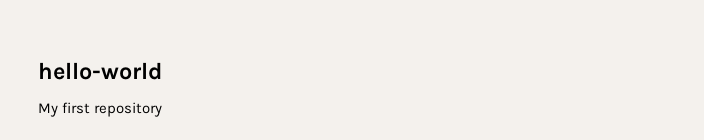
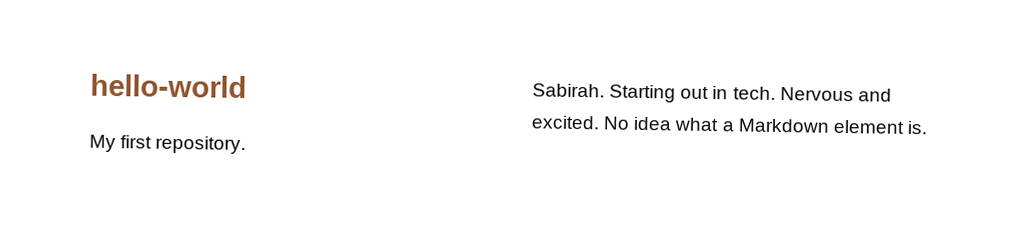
- My first repository
+ My first repository.
+ Sabirah. Starting out in tech. Nervous and excited. No idea what a Markdown element is.

